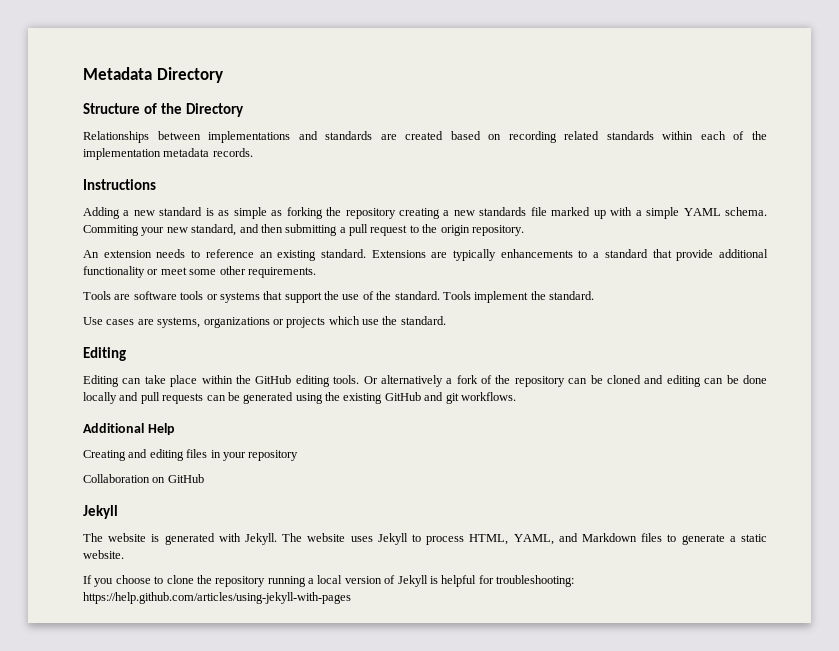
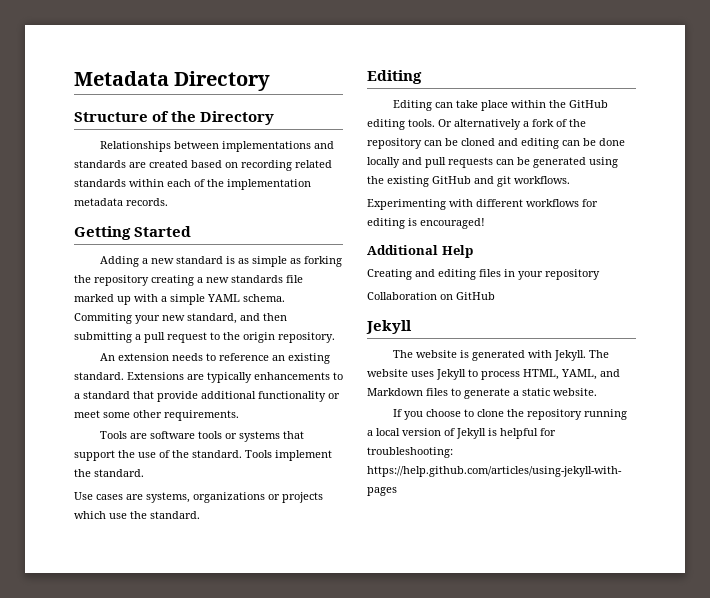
- Instructions
+ Getting Started
+ Experimenting with different workflows for editing is encouraged!

